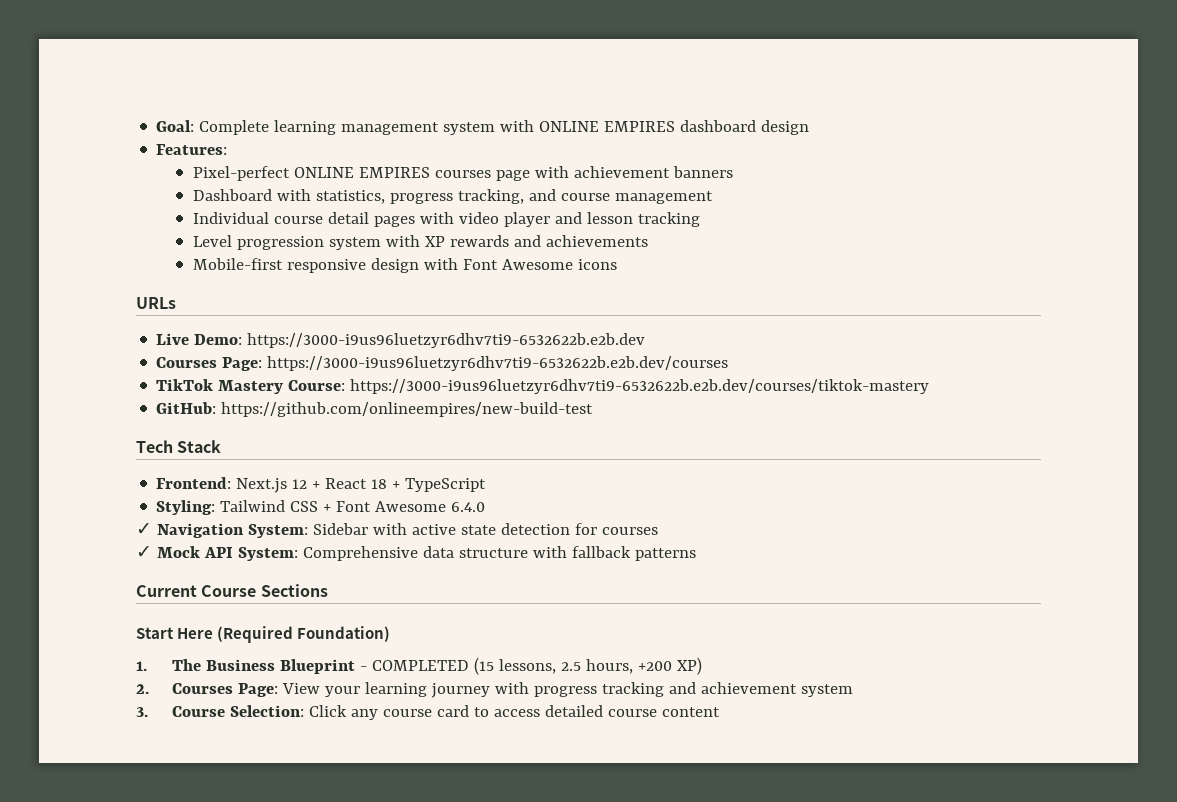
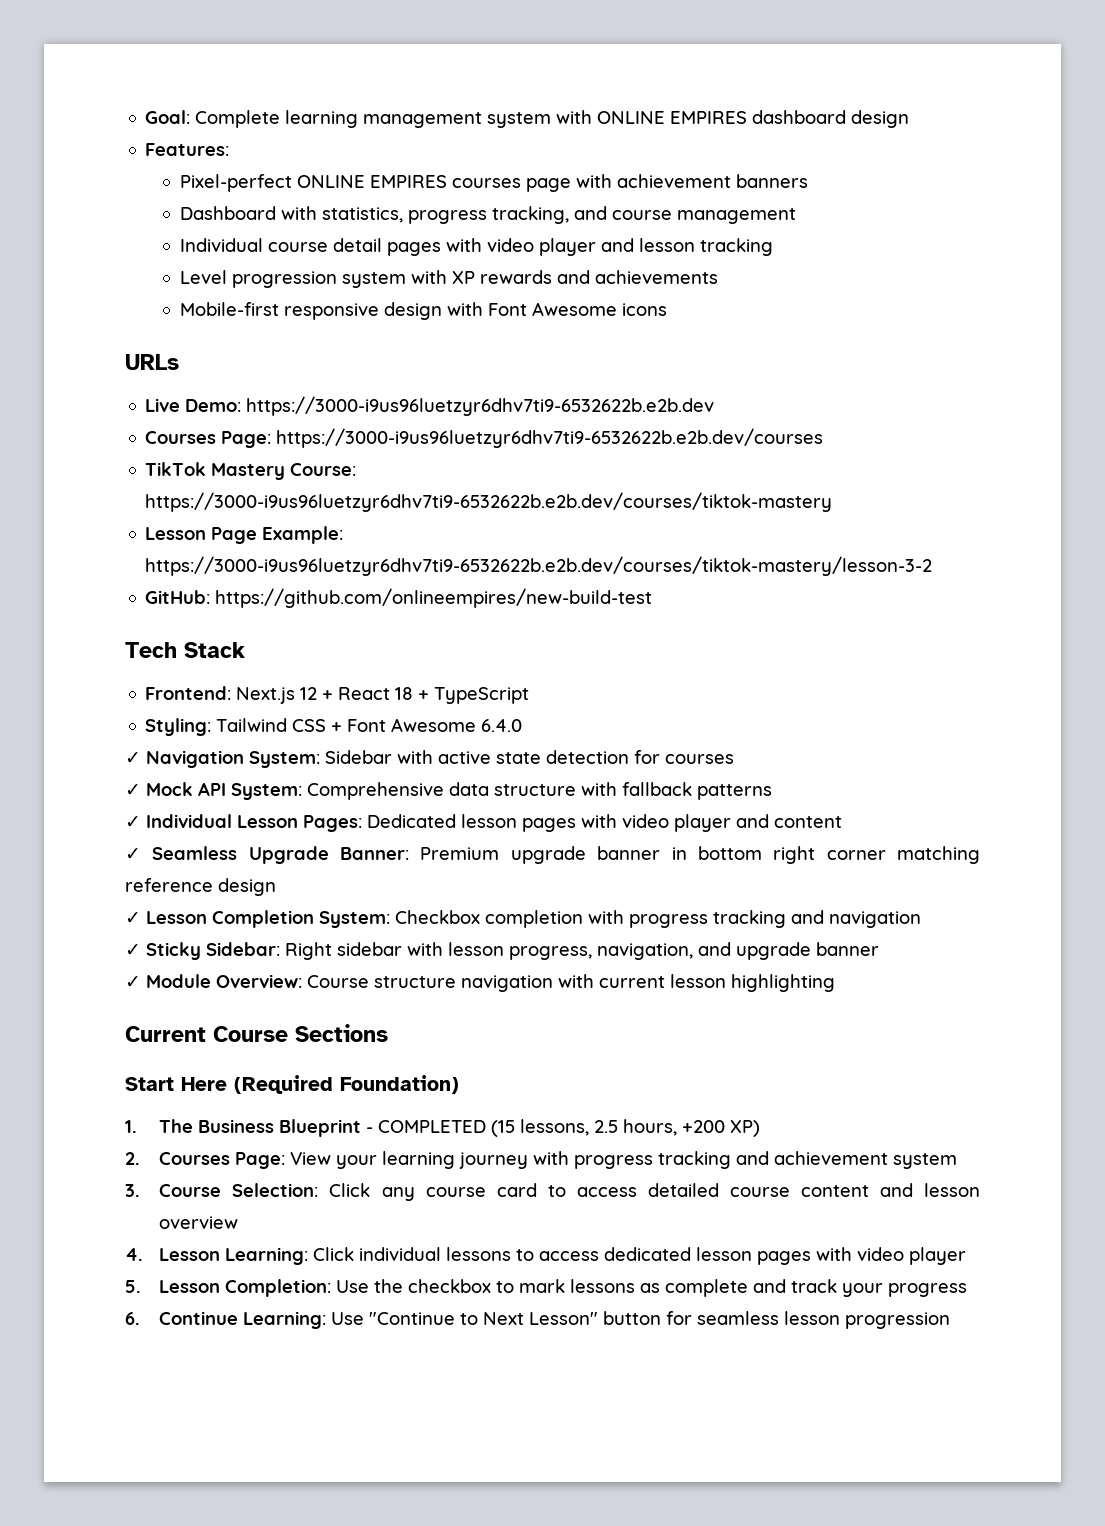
+ Lesson Page Example: https://3000-i9us96luetzyr6dhv7ti9-6532622b.e2b.dev/courses/tiktok-mastery/lesson-3-2
+ ✓ Individual Lesson Pages: Dedicated lesson pages with video player and content
+ ✓ Seamless Upgrade Banner: Premium upgrade banner in bottom right corner matching reference design
+ ✓ Lesson Completion System: Checkbox completion with progress tracking and navigation
+ ✓ Sticky Sidebar: Right sidebar with lesson progress, navigation, and upgrade banner
+ ✓ Module Overview: Course structure navigation with current lesson highlighting
- 3. Course Selection: Click any course card to access detailed course content
+ 3. Course Selection: Click any course card to access detailed course content and lesson overview
+ 4. Lesson Learning: Click individual lessons to access dedicated lesson pages with video player
+ 5. Lesson Completion: Use the checkbox to mark lessons as complete and track your progress
+ 6. Continue Learning: Use "Continue to Next Lesson" button for seamless lesson progression

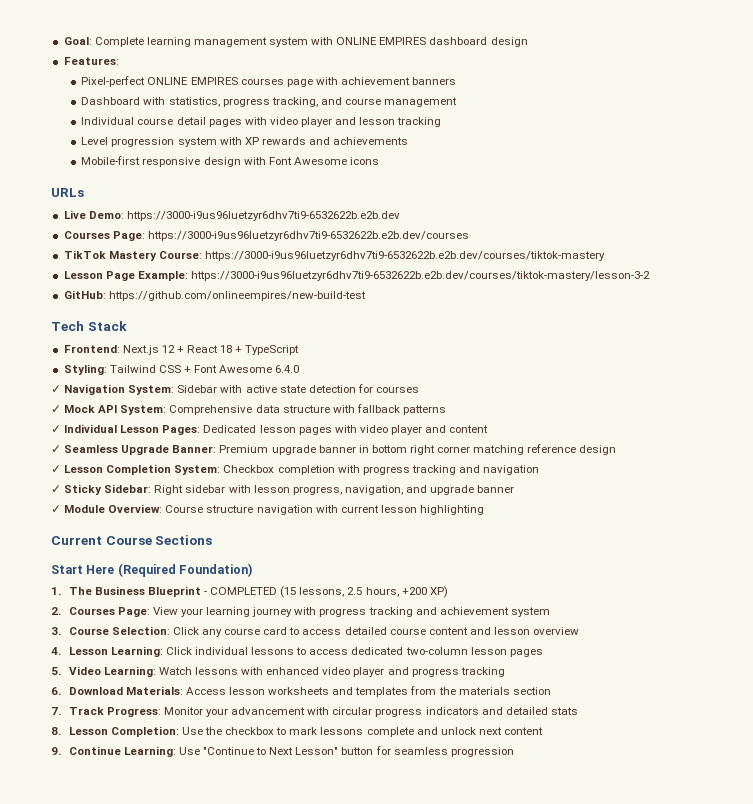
- 4. Lesson Learning: Click individual lessons to access dedicated lesson pages with video player
- 5. Lesson Completion: Use the checkbox to mark lessons as complete and track your progress
- 6. Continue Learning: Use "Continue to Next Lesson" button for seamless lesson progression
+ 4. Lesson Learning: Click individual lessons to access dedicated two-column lesson pages
+ 5. Video Learning: Watch lessons with enhanced video player and progress tracking
+ 6. Download Materials: Access lesson worksheets and templates from the materials section
+ 7. Track Progress: Monitor your advancement with circular progress indicators and detailed stats
+ 8. Lesson Completion: Use the checkbox to mark lessons complete and unlock next content
+ 9. Continue Learning: Use "Continue to Next Lesson" button for seamless progression

